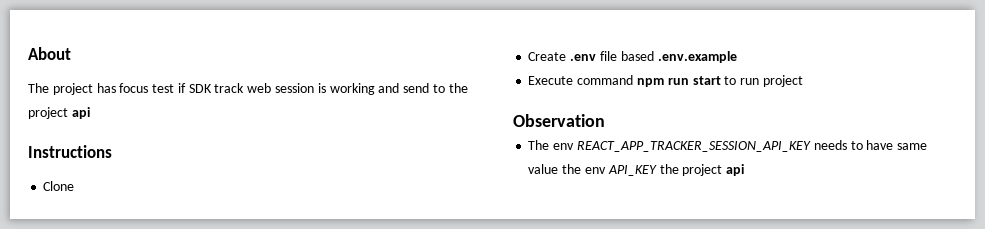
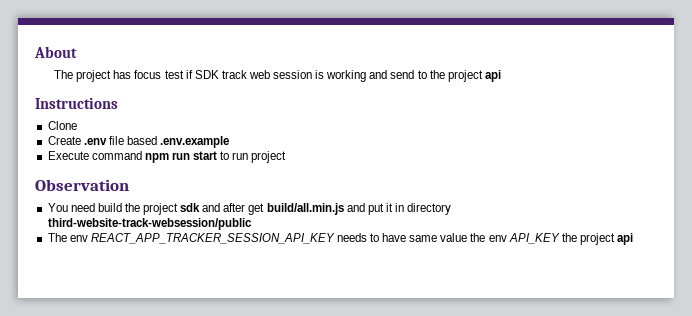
+ You need build the project sdk and after get build/all.min.js and put it in directory third-website-track-websession/public

